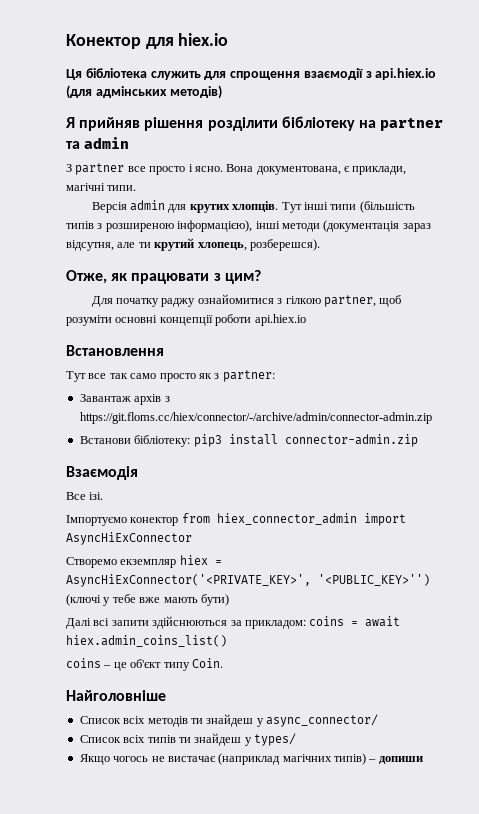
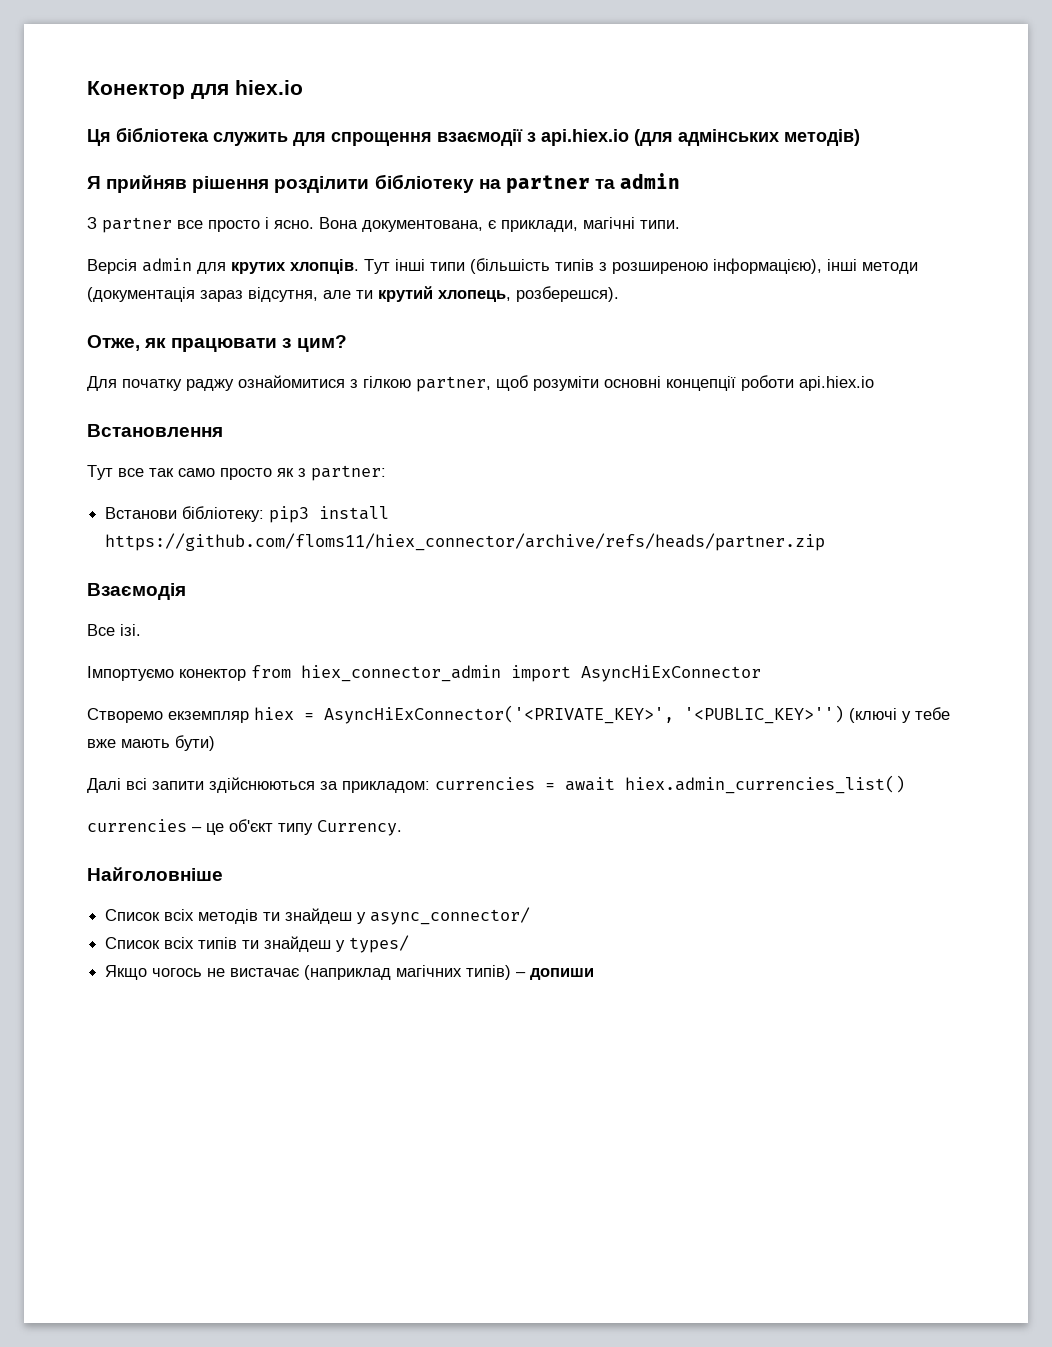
- Завантаж архів з https://git.floms.cc/hiex/connector/-/archive/admin/connector-admin.zip
- Встанови бібліотеку: pip3 install connector-admin.zip
+ Встанови бібліотеку: pip3 install https://github.com/floms11/hiex_connector/archive/refs/heads/partner.zip
- Далі всі запити здійснюються за прикладом: coins = await hiex.admin_coins_list()
- coins – це об'єкт типу Coin.
+ Далі всі запити здійснюються за прикладом: currencies = await hiex.admin_currencies_list()
+ currencies – це об'єкт типу Currency.

